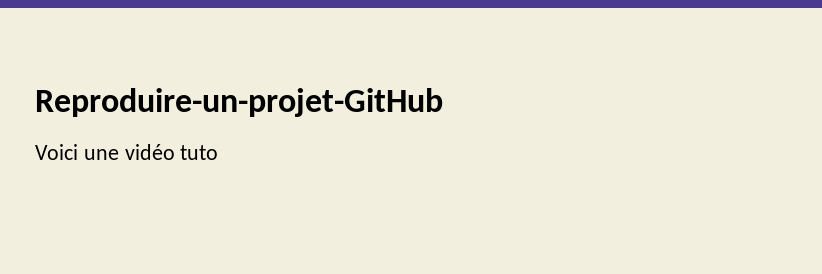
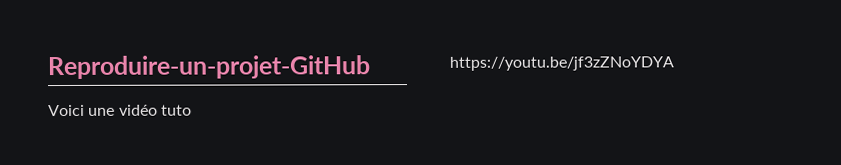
- Voici une vidéo tuto
+ Voici une vidéo tuto https://youtu.be/jf3zZNoYDYA

